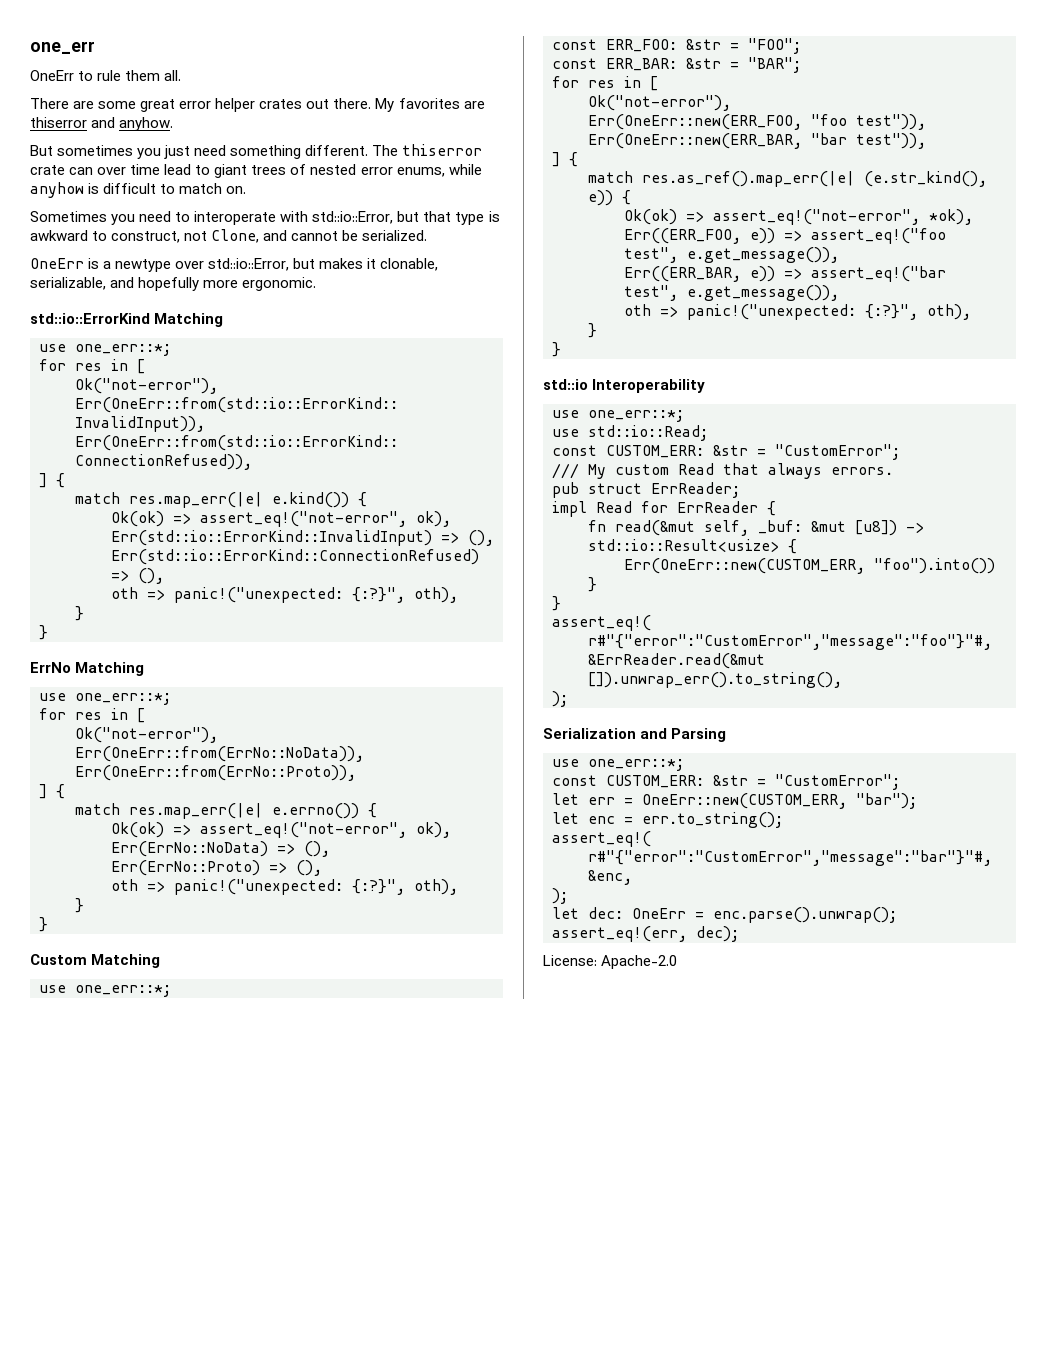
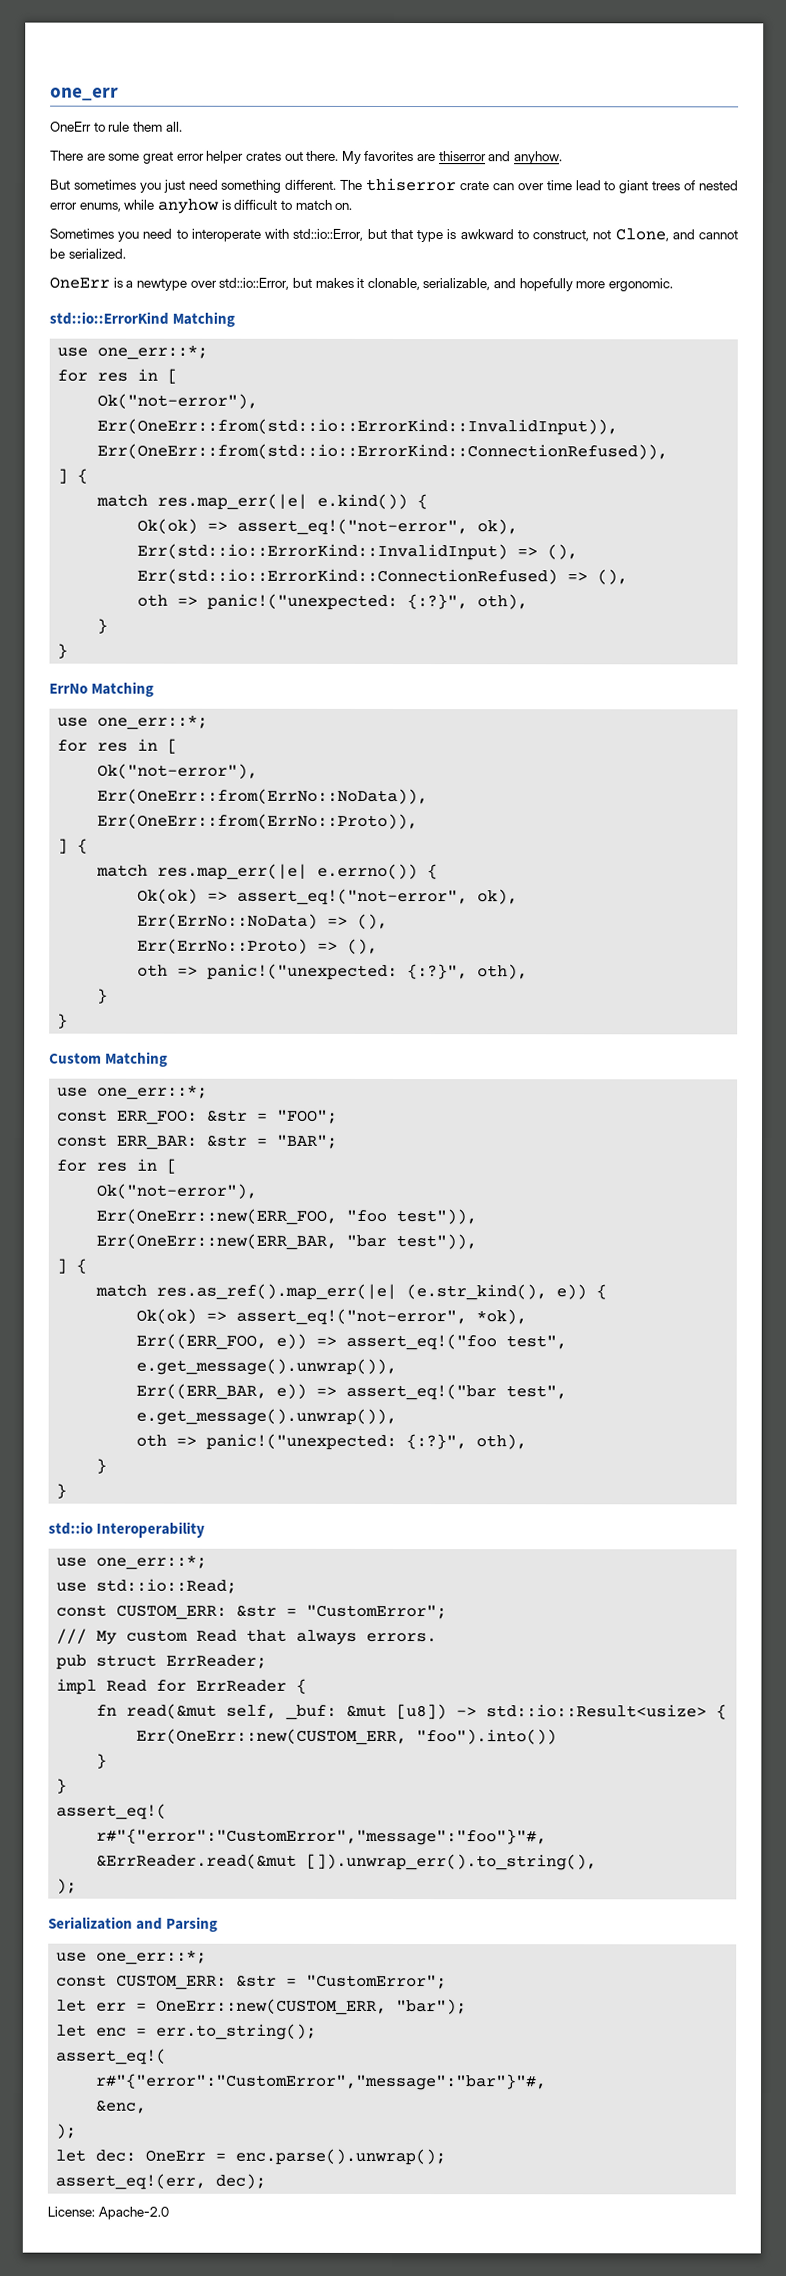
- Err((ERR_FOO, e)) => assert_eq!("foo test", e.get_message()),
+ Err((ERR_FOO, e)) => assert_eq!("foo test", e.get_message().unwrap()),
- Err((ERR_BAR, e)) => assert_eq!("bar test", e.get_message()),
+ Err((ERR_BAR, e)) => assert_eq!("bar test", e.get_message().unwrap()),

